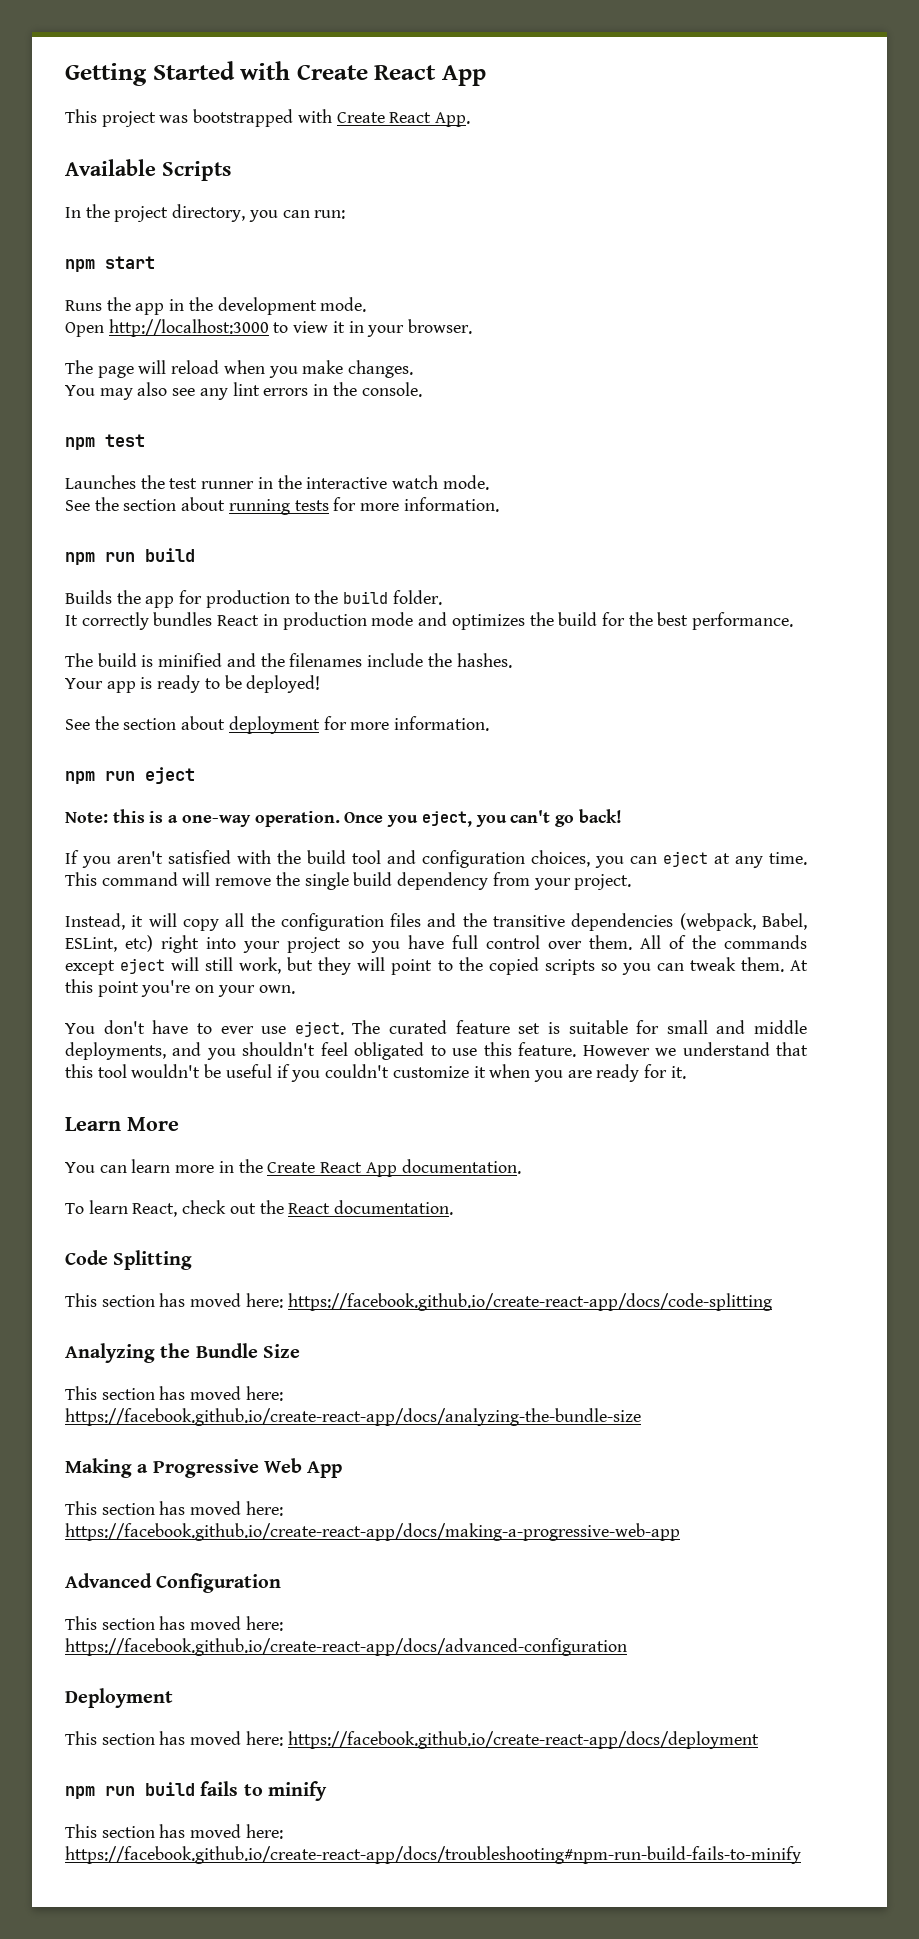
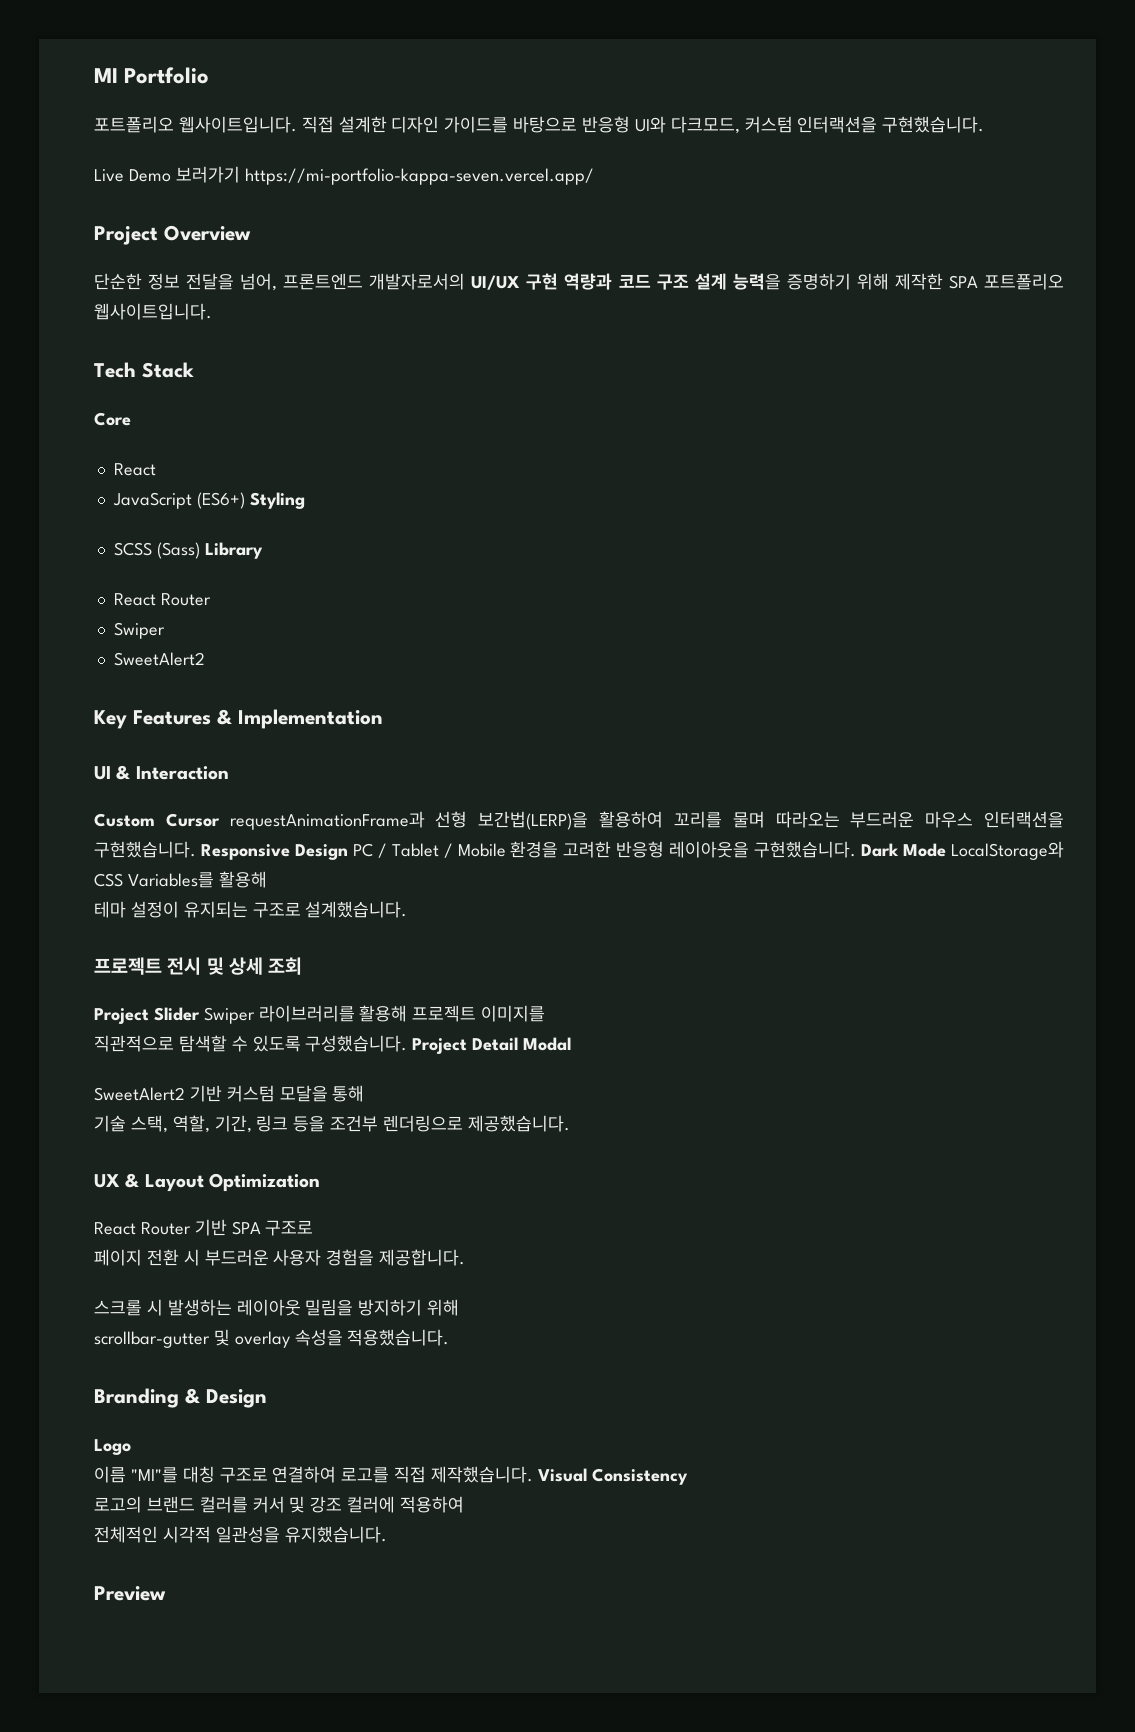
- Getting Started with Create React App
- This project was bootstrapped with Create React App.
- Available Scripts
- In the project directory, you can run:
- npm start
- Runs the app in the development mode.
- Open http://localhost:3000 to view it in your browser.
- The page will reload when you make changes.
- You may also see any lint errors in the console.
- npm test
- Launches the test runner in the interactive watch mode.
- See the section about running tests for more information.
- npm run build
- Builds the app for production to the build folder.
- It correctly bundles React in production mode and optimizes the build for the best performance.
- The build is minified and the filenames include the hashes.
- Your app is ready to be deployed!
- See the section about deployment for more information.
- npm run eject
- Note: this is a one-way operation. Once you eject, you can't go back!
- If you aren't satisfied with the build tool and configuration choices, you can eject at any time. This command will remove the single build dependency from your project.
- Instead, it will copy all the configuration files and the transitive dependencies (webpack, Babel, ESLint, etc) right into your project so you have full control over them. All of the commands except eject will still work, but they will point to the copied scripts so you can tweak them. At this point you're on your own.
- You don't have to ever use eject. The curated feature set is suitable for small and middle deployments, and you shouldn't feel obligated to use this feature. However we understand that this tool wouldn't be useful if you couldn't customize it when you are ready for it.
- Learn More
- You can learn more in the Create React App documentation.
- To learn React, check out the React documentation.
- Code Splitting
- This section has moved here: https://facebook.github.io/create-react-app/docs/code-splitting
- Analyzing the Bundle Size
- This section has moved here: https://facebook.github.io/create-react-app/docs/analyzing-the-bundle-size
- Making a Progressive Web App
- This section has moved here: https://facebook.github.io/create-react-app/docs/making-a-progressive-web-app
- Advanced Configuration
- This section has moved here: https://facebook.github.io/create-react-app/docs/advanced-configuration
- Deployment
- This section has moved here: https://facebook.github.io/create-react-app/docs/deployment
- npm run build fails to minify
- This section has moved here: https://facebook.github.io/create-react-app/docs/troubleshooting#npm-run-build-fails-to-minify
+ MI Portfolio
+ 포트폴리오 웹사이트입니다. 직접 설계한 디자인 가이드를 바탕으로 반응형 UI와 다크모드, 커스텀 인터랙션을 구현했습니다.
+ Live Demo 보러가기 https://mi-portfolio-kappa-seven.vercel.app/
+ Project Overview
+ 단순한 정보 전달을 넘어, 프론트엔드 개발자로서의 UI/UX 구현 역량과 코드 구조 설계 능력을 증명하기 위해 제작한 SPA 포트폴리오 웹사이트입니다.
+ Tech Stack
+ Core
+ React
+ JavaScript (ES6+) Styling
+ SCSS (Sass) Library
+ React Router
+ Swiper
+ SweetAlert2
+ Key Features & Implementation
+ UI & Interaction
+ Custom Cursor requestAnimationFrame과 선형 보간법(LERP)을 활용하여 꼬리를 물며 따라오는 부드러운 마우스 인터랙션을 구현했습니다. Responsive Design PC / Tablet / Mobile 환경을 고려한 반응형 레이아웃을 구현했습니다. Dark Mode LocalStorage와 CSS Variables를 활용해
+ 테마 설정이 유지되는 구조로 설계했습니다.
+ 프로젝트 전시 및 상세 조회
+ Project Slider Swiper 라이브러리를 활용해 프로젝트 이미지를
+ 직관적으로 탐색할 수 있도록 구성했습니다. Project Detail Modal
+ SweetAlert2 기반 커스텀 모달을 통해
+ 기술 스택, 역할, 기간, 링크 등을 조건부 렌더링으로 제공했습니다.
+ UX & Layout Optimization
+ React Router 기반 SPA 구조로
+ 페이지 전환 시 부드러운 사용자 경험을 제공합니다.
+ 스크롤 시 발생하는 레이아웃 밀림을 방지하기 위해
+ scrollbar-gutter 및 overlay 속성을 적용했습니다.
+ Branding & Design
+ Logo
+ 이름 "MI"를 대칭 구조로 연결하여 로고를 직접 제작했습니다. Visual Consistency
+ 로고의 브랜드 컬러를 커서 및 강조 컬러에 적용하여
+ 전체적인 시각적 일관성을 유지했습니다.
+ Preview

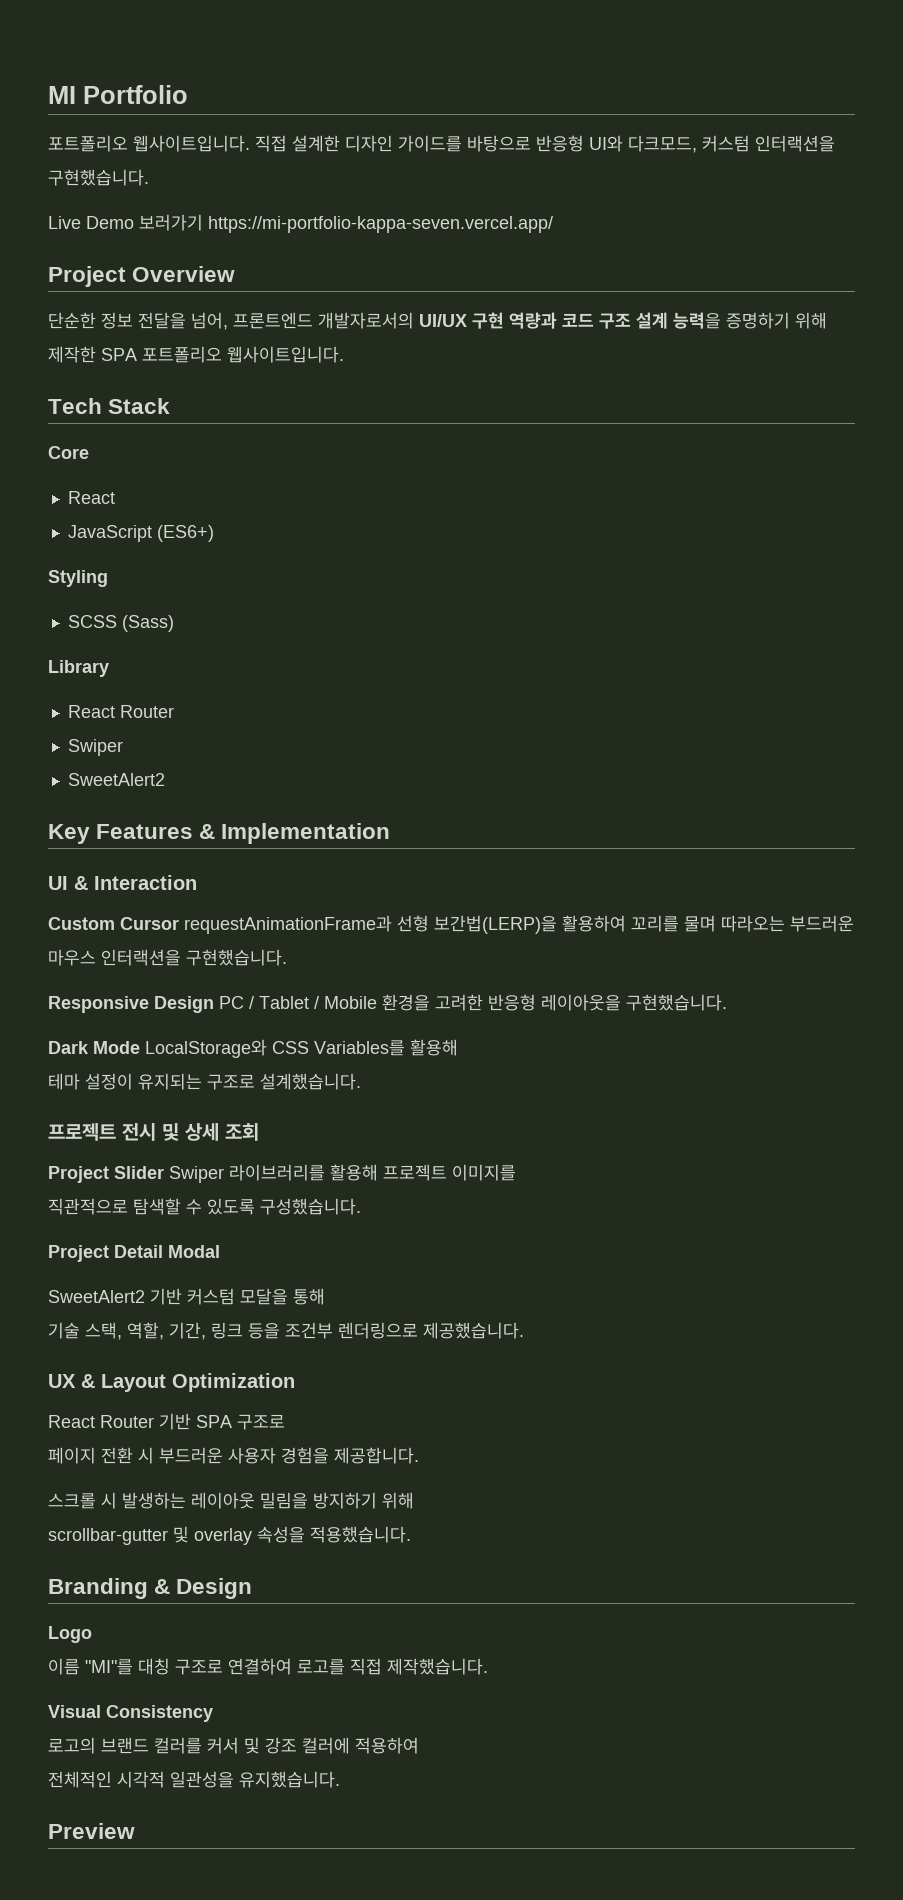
- JavaScript (ES6+) Styling
+ JavaScript (ES6+)
+ Styling
- SCSS (Sass) Library
+ SCSS (Sass)
+ Library
- Custom Cursor requestAnimationFrame과 선형 보간법(LERP)을 활용하여 꼬리를 물며 따라오는 부드러운 마우스 인터랙션을 구현했습니다. Responsive Design PC / Tablet / Mobile 환경을 고려한 반응형 레이아웃을 구현했습니다. Dark Mode LocalStorage와 CSS Variables를 활용해
+ Custom Cursor requestAnimationFrame과 선형 보간법(LERP)을 활용하여 꼬리를 물며 따라오는 부드러운 마우스 인터랙션을 구현했습니다.
+ Responsive Design PC / Tablet / Mobile 환경을 고려한 반응형 레이아웃을 구현했습니다.
+ Dark Mode LocalStorage와 CSS Variables를 활용해
- 직관적으로 탐색할 수 있도록 구성했습니다. Project Detail Modal
+ 직관적으로 탐색할 수 있도록 구성했습니다.
+ Project Detail Modal
- 이름 "MI"를 대칭 구조로 연결하여 로고를 직접 제작했습니다. Visual Consistency
+ 이름 "MI"를 대칭 구조로 연결하여 로고를 직접 제작했습니다.
+ Visual Consistency

